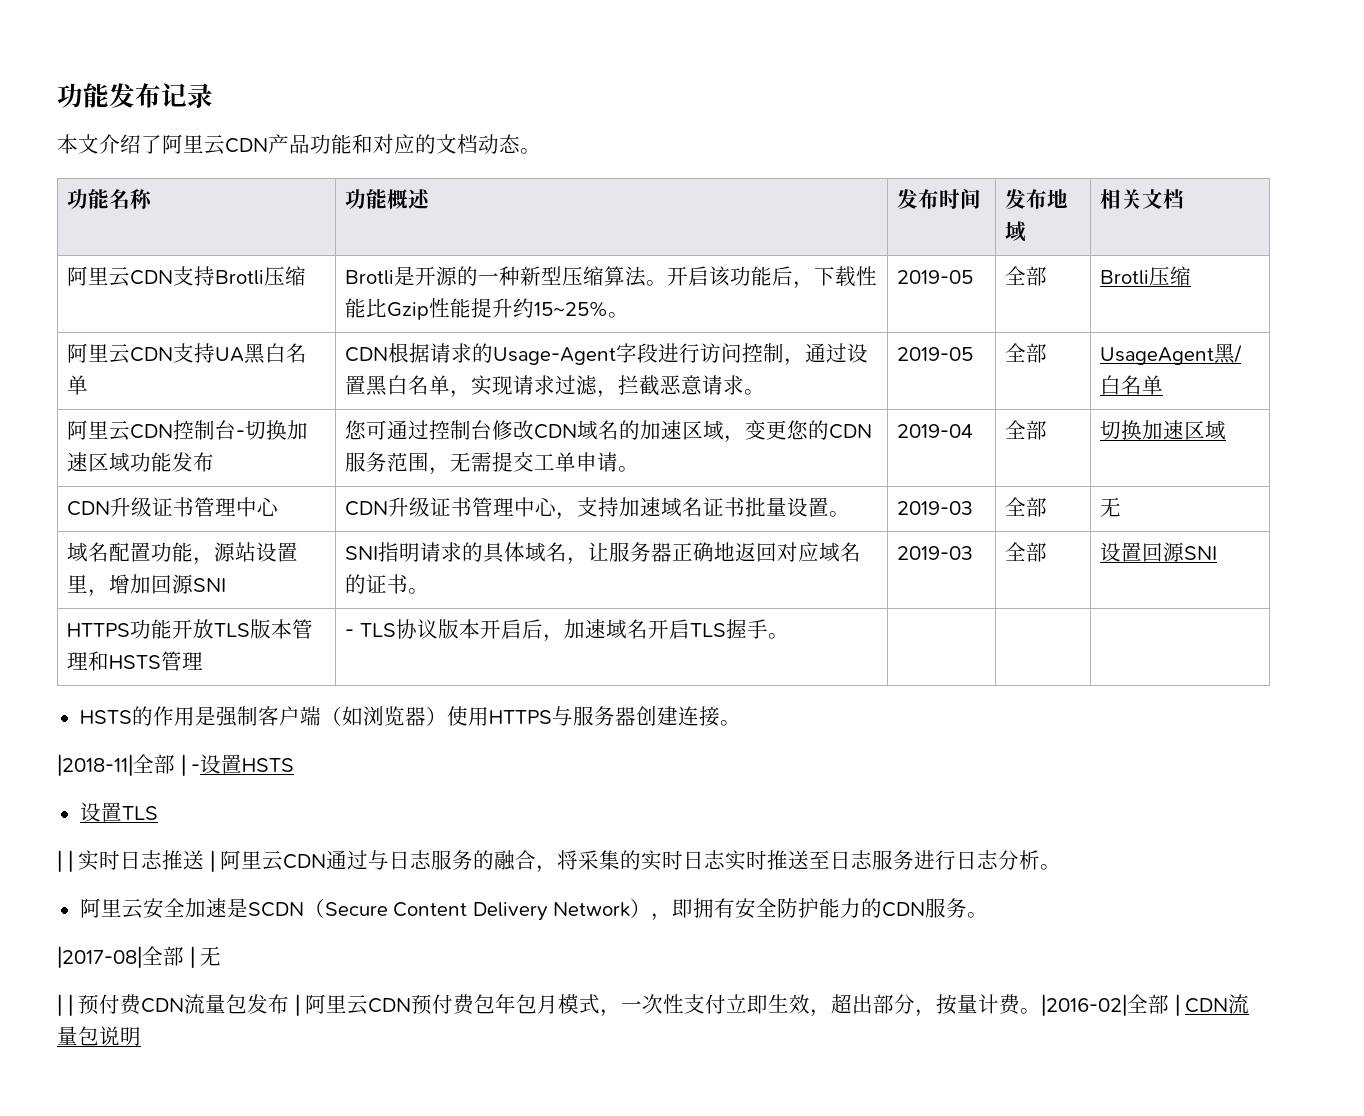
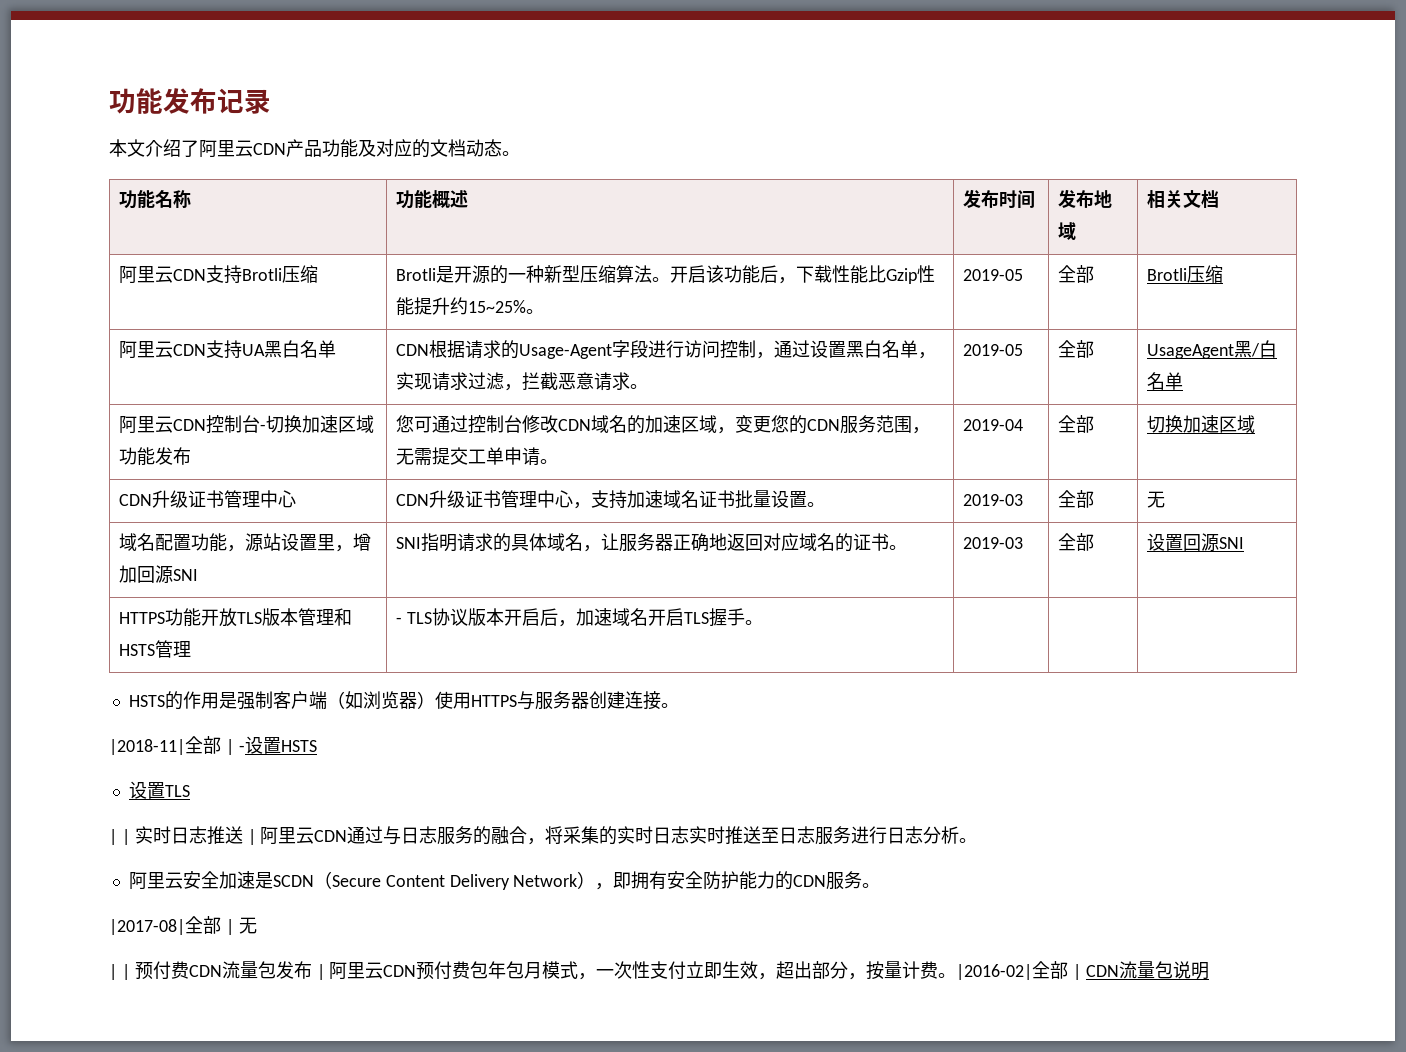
- 本文介绍了阿里云CDN产品功能和对应的文档动态。
+ 本文介绍了阿里云CDN产品功能及对应的文档动态。

